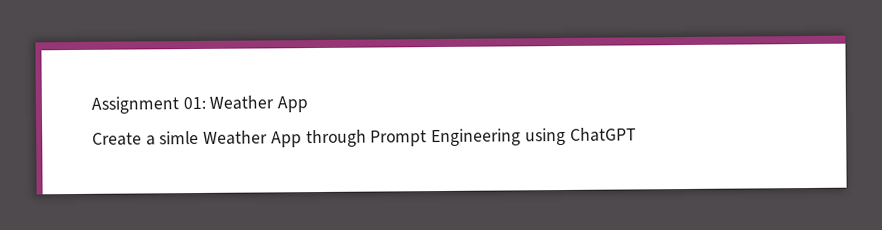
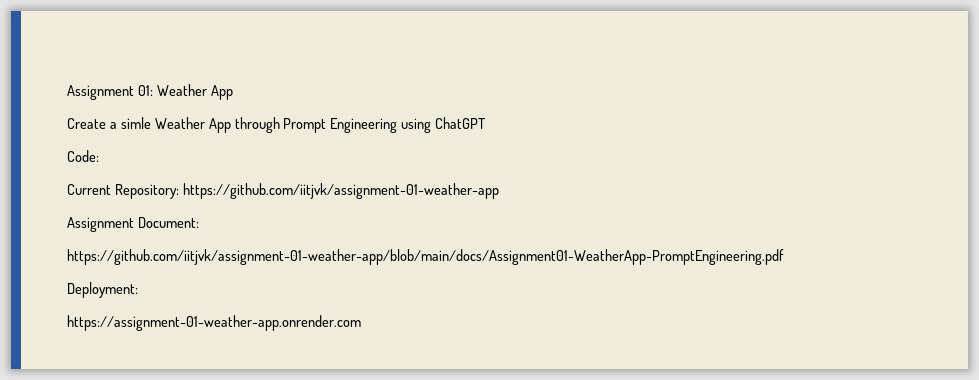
+ Code:
+ Current Repository: https://github.com/iitjvk/assignment-01-weather-app
+ Assignment Document:
+ https://github.com/iitjvk/assignment-01-weather-app/blob/main/docs/Assignment01-WeatherApp-PromptEngineering.pdf
+ Deployment:
+ https://assignment-01-weather-app.onrender.com

